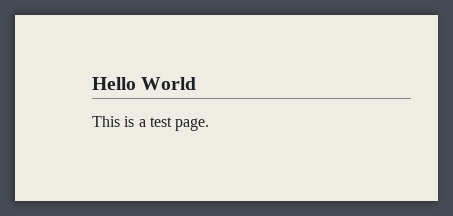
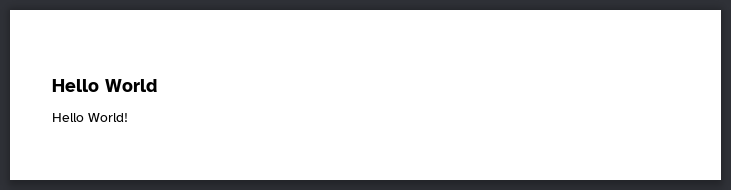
- This is a test page.
+ Hello World!

